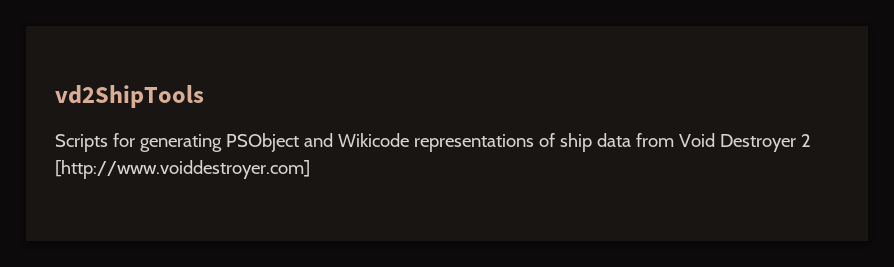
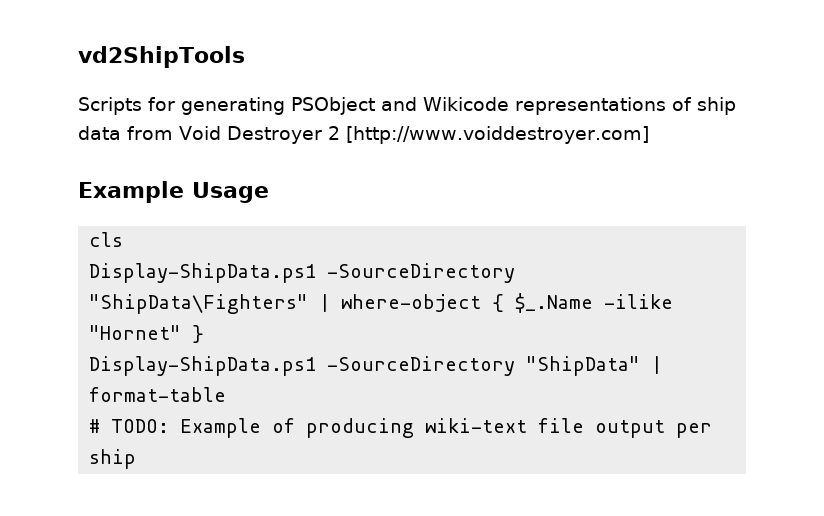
+ Example Usage
+ cls
+ Display-ShipData.ps1 -SourceDirectory "ShipData\Fighters" | where-object { $_.Name -ilike "Hornet" }
+ Display-ShipData.ps1 -SourceDirectory "ShipData" | format-table
+ # TODO: Example of producing wiki-text file output per ship

